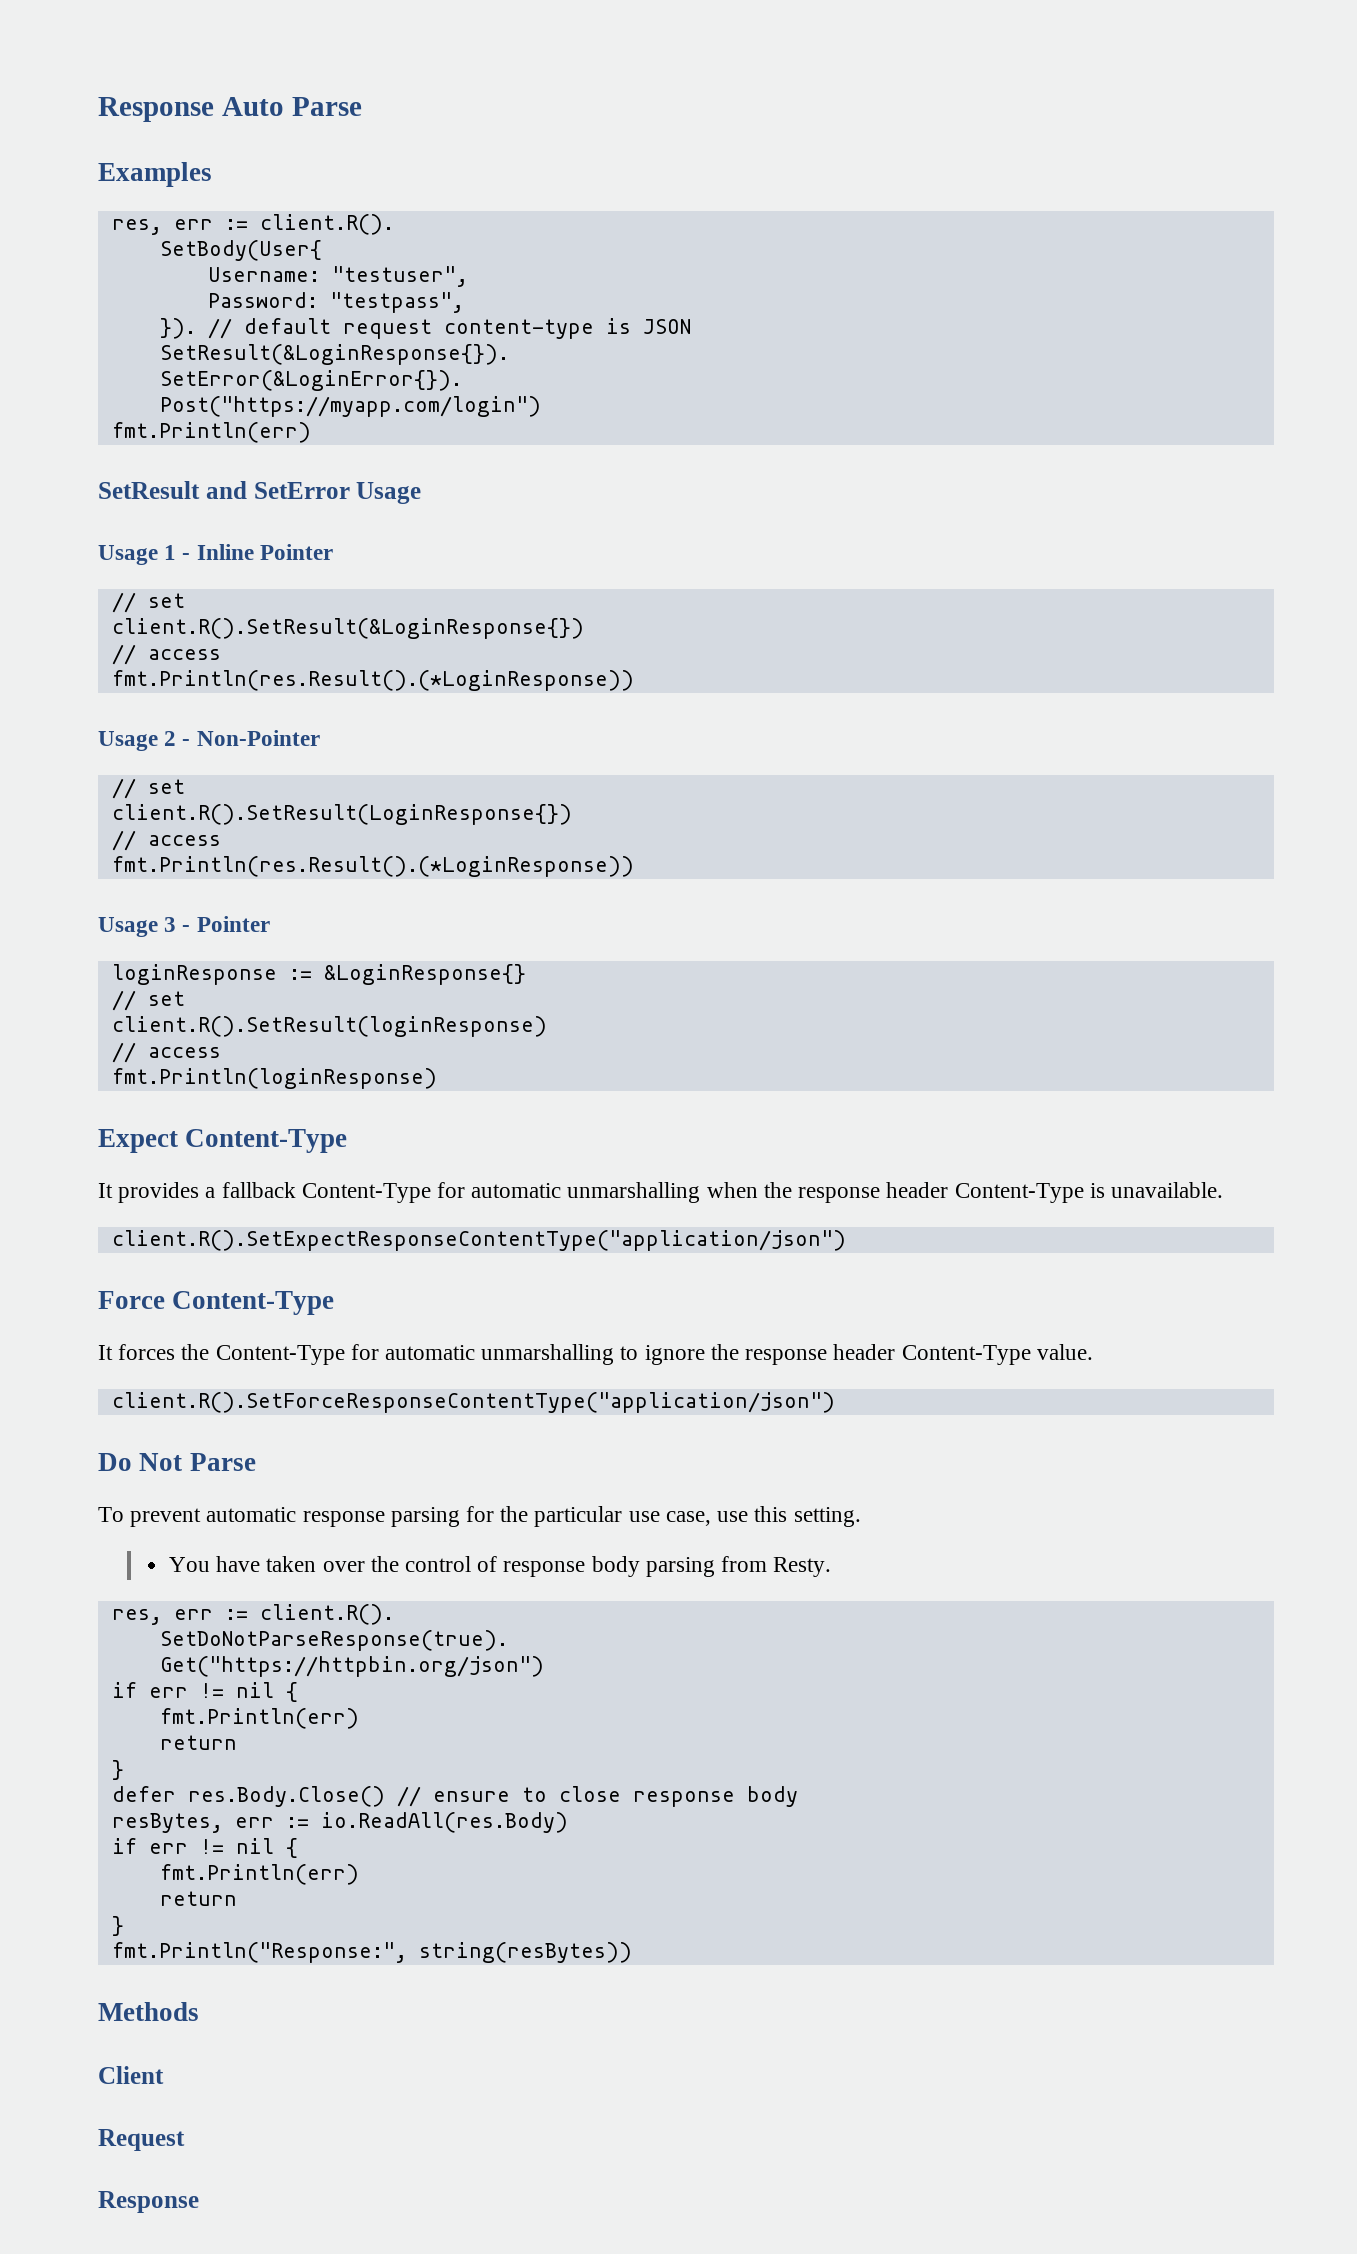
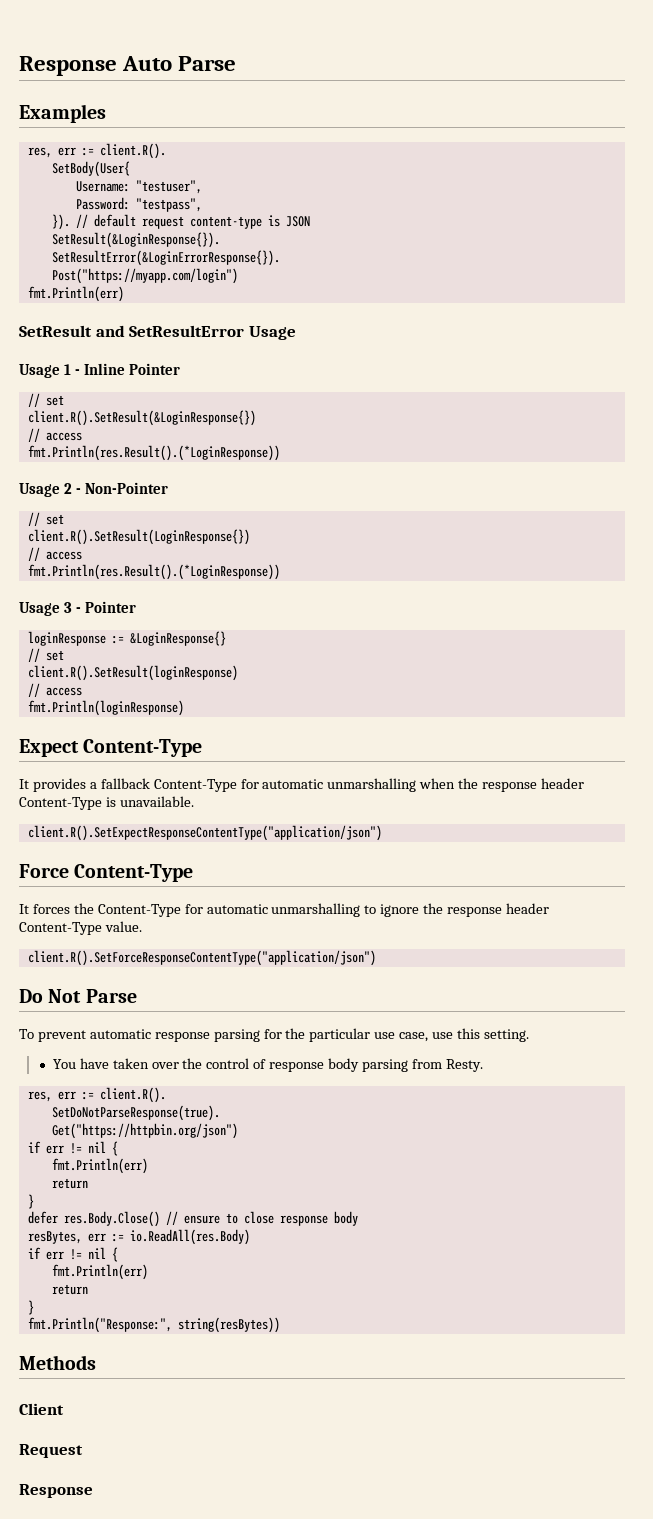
- SetError(&LoginError{}).
+ SetResultError(&LoginErrorResponse{}).
- SetResult and SetError Usage
+ SetResult and SetResultError Usage

